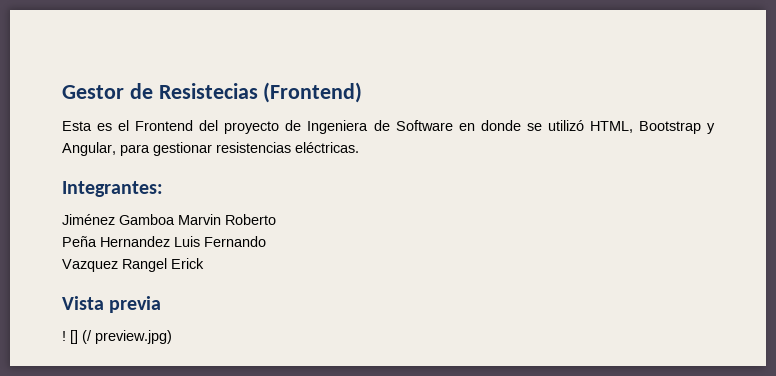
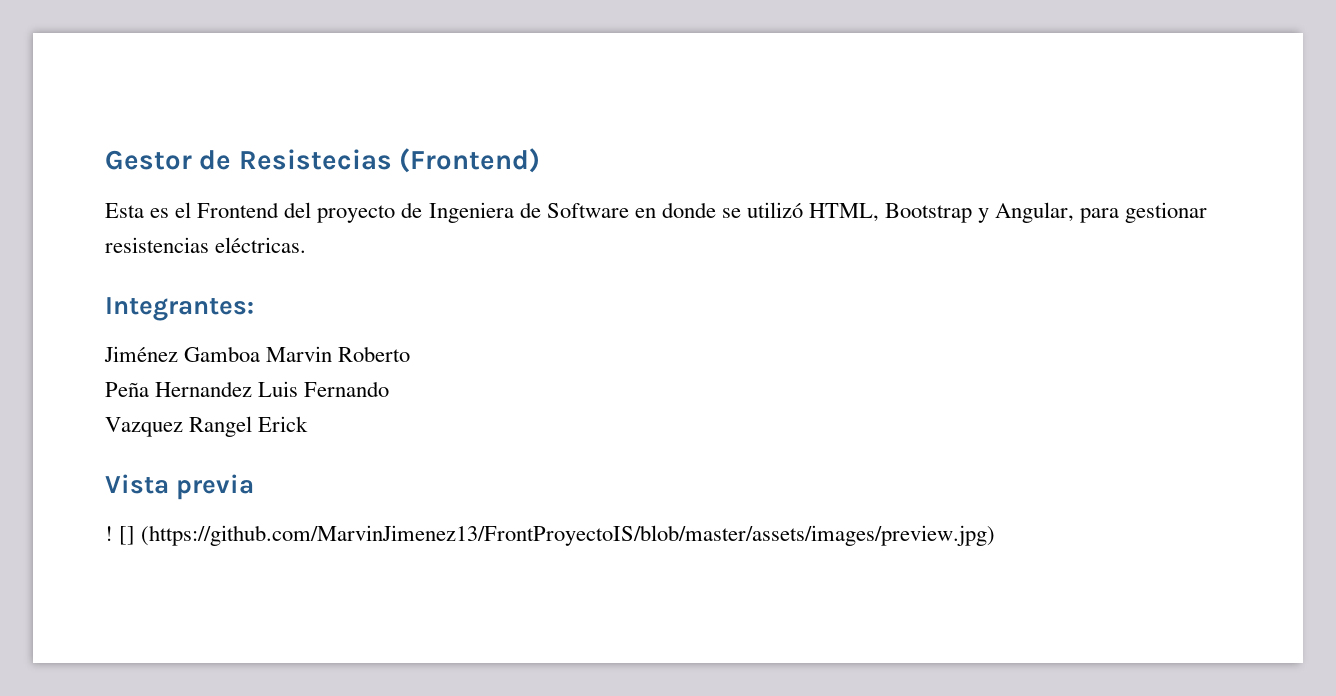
- [] (/ preview.jpg)
+ [] (https://github.com/MarvinJimenez13/FrontProyectoIS/blob/master/assets/images/preview.jpg)

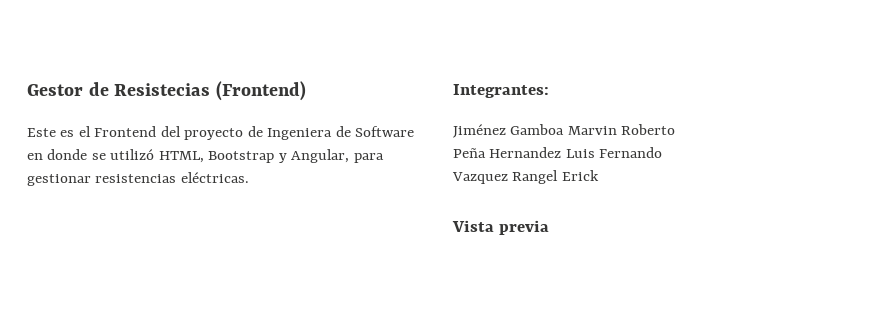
- Esta es el Frontend del proyecto de Ingeniera de Software en donde se utilizó HTML, Bootstrap y Angular, para gestionar resistencias eléctricas.
+ Este es el Frontend del proyecto de Ingeniera de Software en donde se utilizó HTML, Bootstrap y Angular, para gestionar resistencias eléctricas.
- ! [] (https://github.com/MarvinJimenez13/FrontProyectoIS/blob/master/assets/images/preview.jpg)

